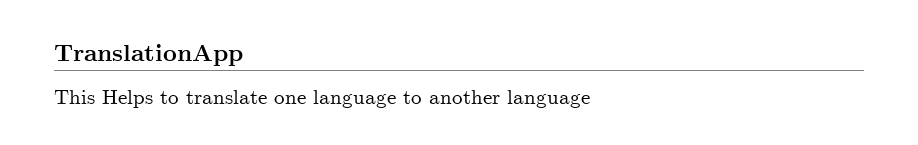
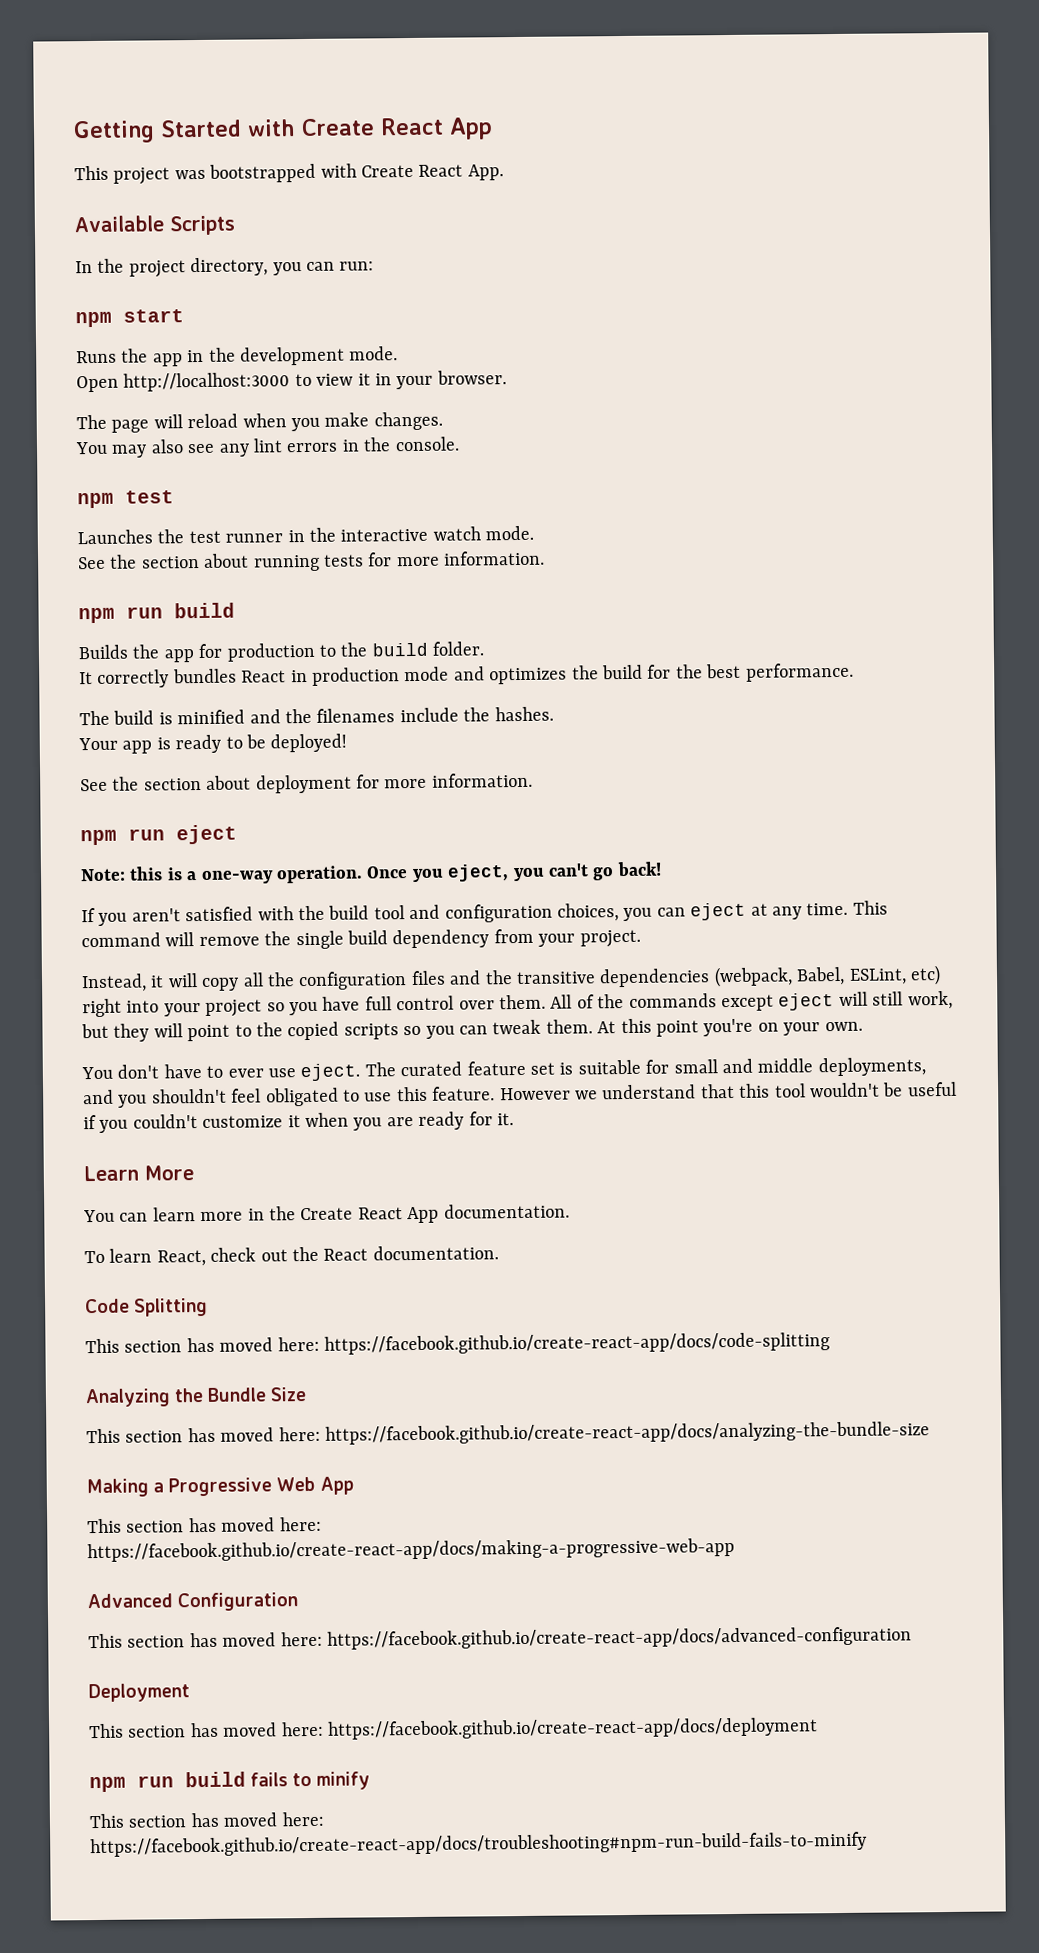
- TranslationApp
- This Helps to translate one language to another language
+ Getting Started with Create React App
+ This project was bootstrapped with Create React App.
+ Available Scripts
+ In the project directory, you can run:
+ npm start
+ Runs the app in the development mode.
+ Open http://localhost:3000 to view it in your browser.
+ The page will reload when you make changes.
+ You may also see any lint errors in the console.
+ npm test
+ Launches the test runner in the interactive watch mode.
+ See the section about running tests for more information.
+ npm run build
+ Builds the app for production to the build folder.
+ It correctly bundles React in production mode and optimizes the build for the best performance.
+ The build is minified and the filenames include the hashes.
+ Your app is ready to be deployed!
+ See the section about deployment for more information.
+ npm run eject
+ Note: this is a one-way operation. Once you eject, you can't go back!
+ If you aren't satisfied with the build tool and configuration choices, you can eject at any time. This command will remove the single build dependency from your project.
+ Instead, it will copy all the configuration files and the transitive dependencies (webpack, Babel, ESLint, etc) right into your project so you have full control over them. All of the commands except eject will still work, but they will point to the copied scripts so you can tweak them. At this point you're on your own.
+ You don't have to ever use eject. The curated feature set is suitable for small and middle deployments, and you shouldn't feel obligated to use this feature. However we understand that this tool wouldn't be useful if you couldn't customize it when you are ready for it.
+ Learn More
+ You can learn more in the Create React App documentation.
+ To learn React, check out the React documentation.
+ Code Splitting
+ This section has moved here: https://facebook.github.io/create-react-app/docs/code-splitting
+ Analyzing the Bundle Size
+ This section has moved here: https://facebook.github.io/create-react-app/docs/analyzing-the-bundle-size
+ Making a Progressive Web App
+ This section has moved here: https://facebook.github.io/create-react-app/docs/making-a-progressive-web-app
+ Advanced Configuration
+ This section has moved here: https://facebook.github.io/create-react-app/docs/advanced-configuration
+ Deployment
+ This section has moved here: https://facebook.github.io/create-react-app/docs/deployment
+ npm run build fails to minify
+ This section has moved here: https://facebook.github.io/create-react-app/docs/troubleshooting#npm-run-build-fails-to-minify

